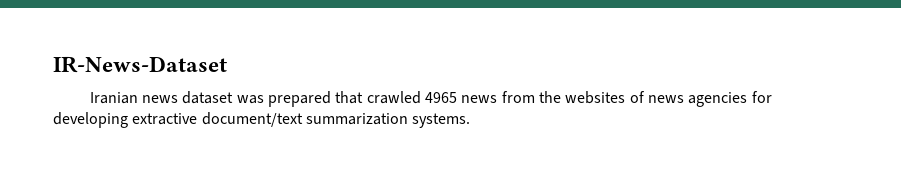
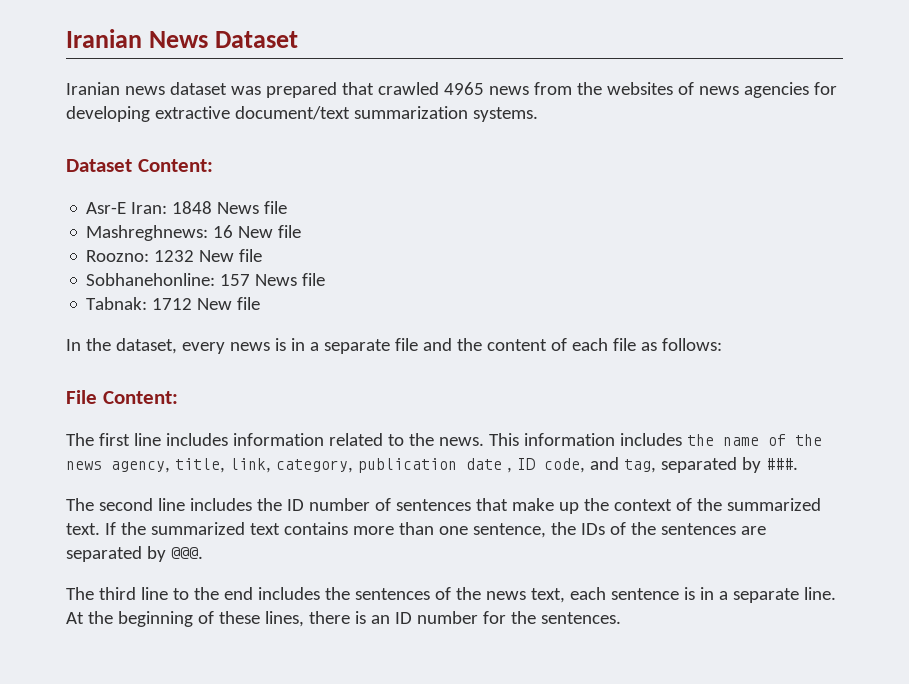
- IR-News-Dataset
+ Iranian News Dataset
+ Dataset Content:
+ Asr-E Iran: 1848 News file
+ Mashreghnews: 16 New file
+ Roozno: 1232 New file
+ Sobhanehonline: 157 News file
+ Tabnak: 1712 New file
+ In the dataset, every news is in a separate file and the content of each file as follows:
+ File Content:
+ The first line includes information related to the news. This information includes the name of the news agency, title, link, category, publication date , ID code, and tag, separated by ###.
+ The second line includes the ID number of sentences that make up the context of the summarized text. If the summarized text contains more than one sentence, the IDs of the sentences are separated by @@@.
+ The third line to the end includes the sentences of the news text, each sentence is in a separate line. At the beginning of these lines, there is an ID number for the sentences.

